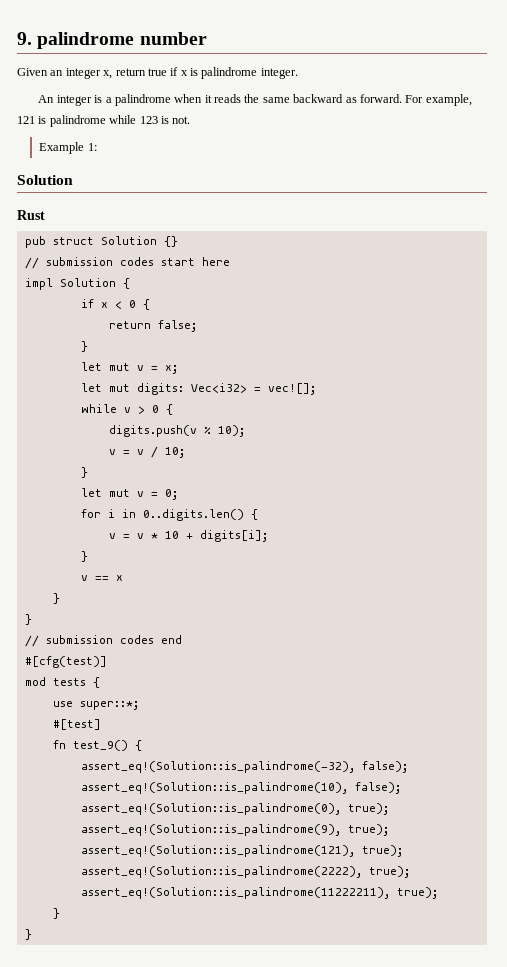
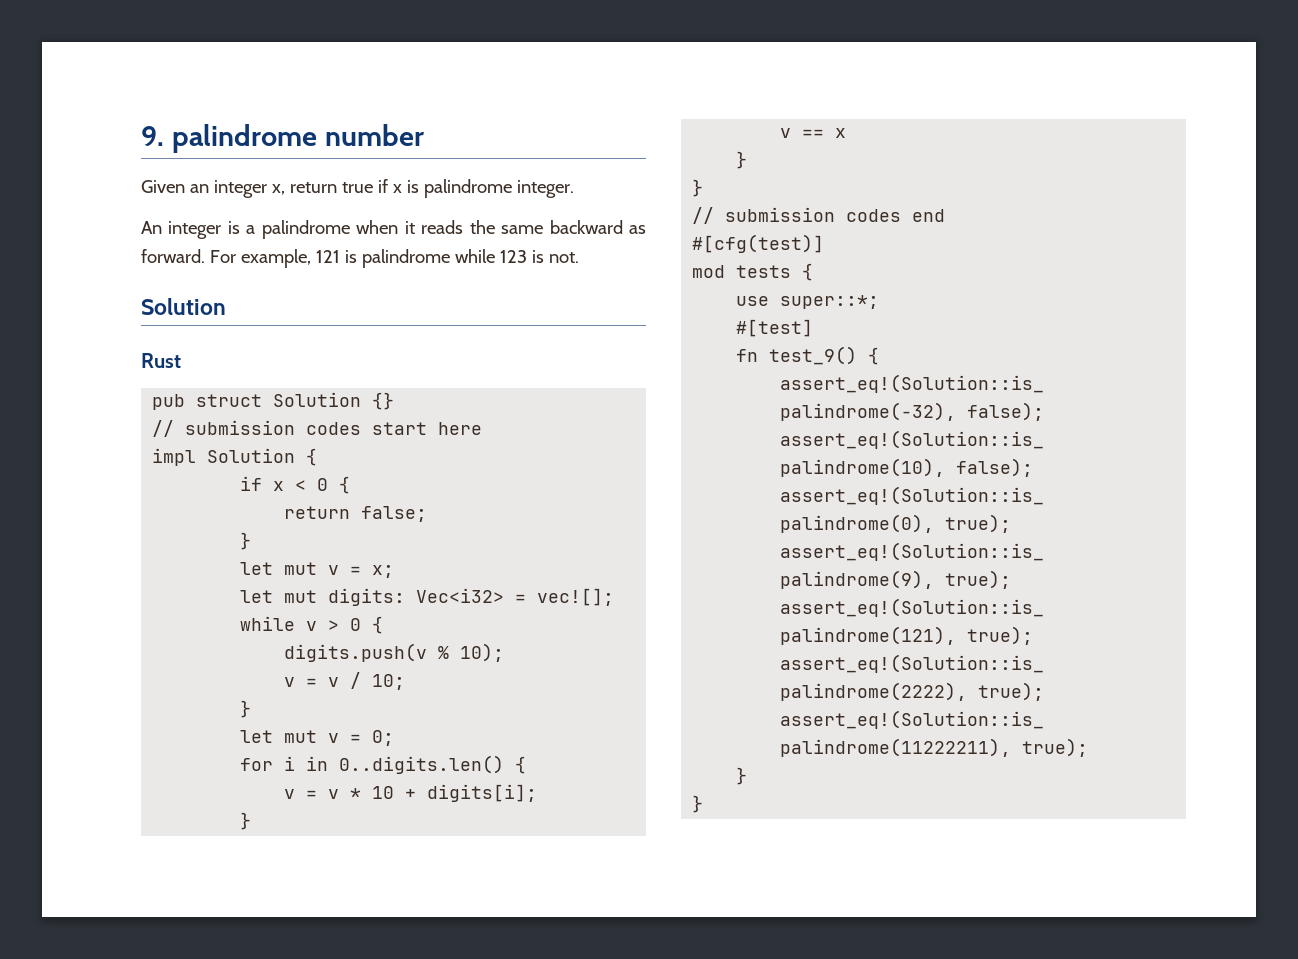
- Example 1:

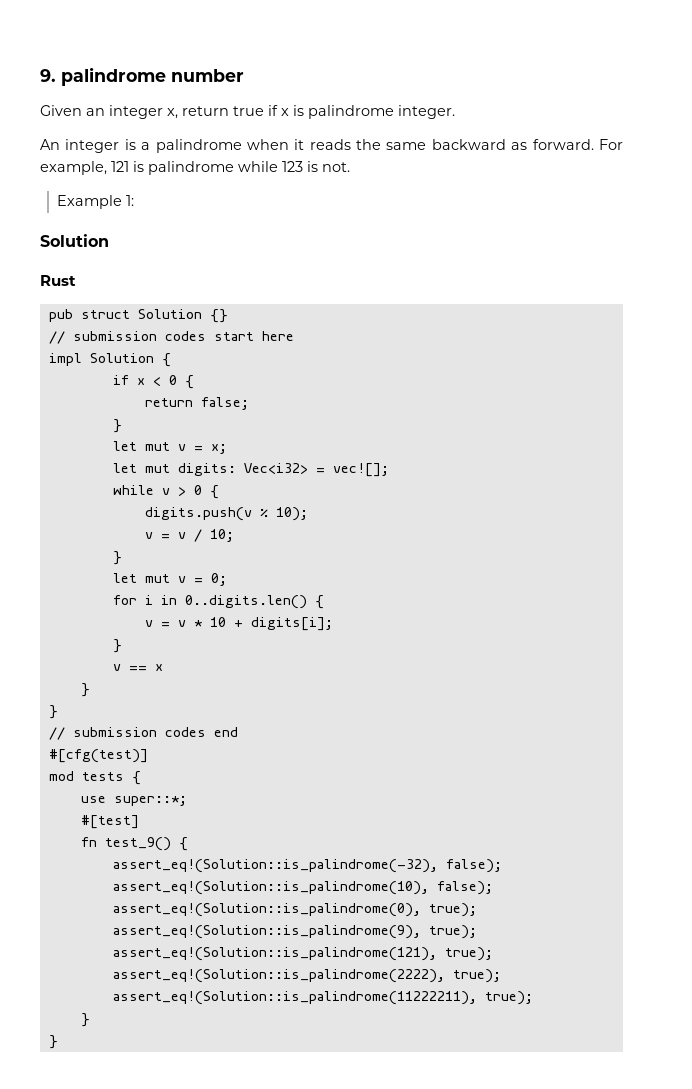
+ Example 1:

